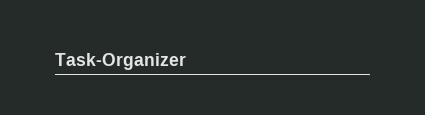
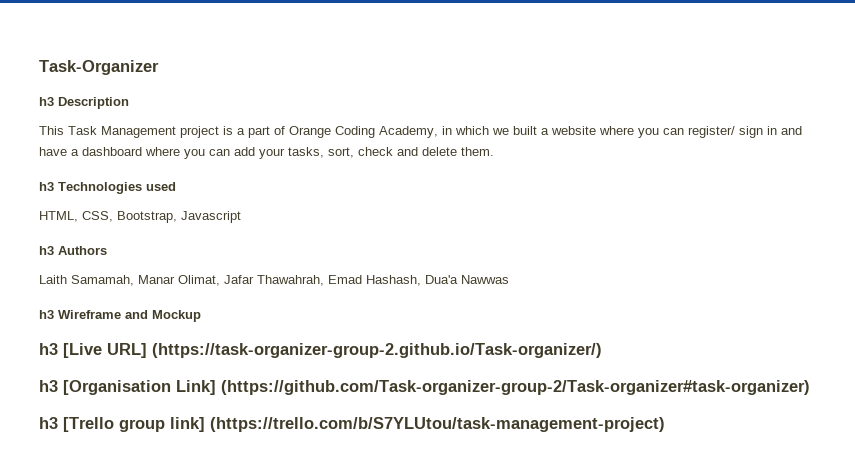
+ h3 Description
+ This Task Management project is a part of Orange Coding Academy, in which we built a website where you can register/ sign in and have a dashboard where you can add your tasks, sort, check and delete them.
+ h3 Technologies used
+ HTML, CSS, Bootstrap, Javascript
+ h3 Authors
+ Laith Samamah, Manar Olimat, Jafar Thawahrah, Emad Hashash, Dua'a Nawwas
+ h3 Wireframe and Mockup
+ h3 [Live URL] (https://task-organizer-group-2.github.io/Task-organizer/)
+ h3 [Organisation Link] (https://github.com/Task-organizer-group-2/Task-organizer#task-organizer)
+ h3 [Trello group link] (https://trello.com/b/S7YLUtou/task-management-project)

